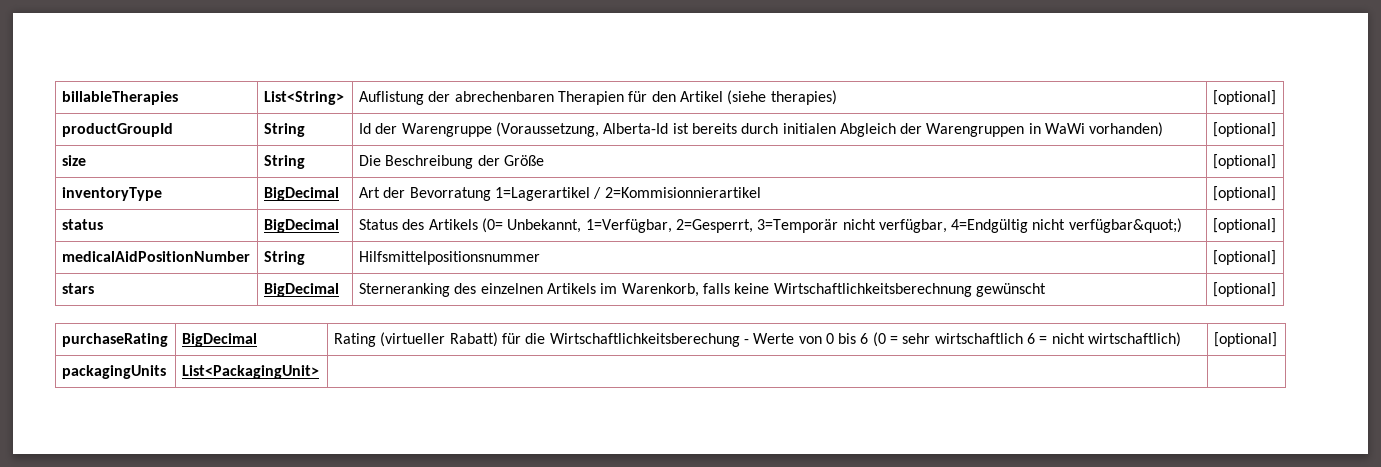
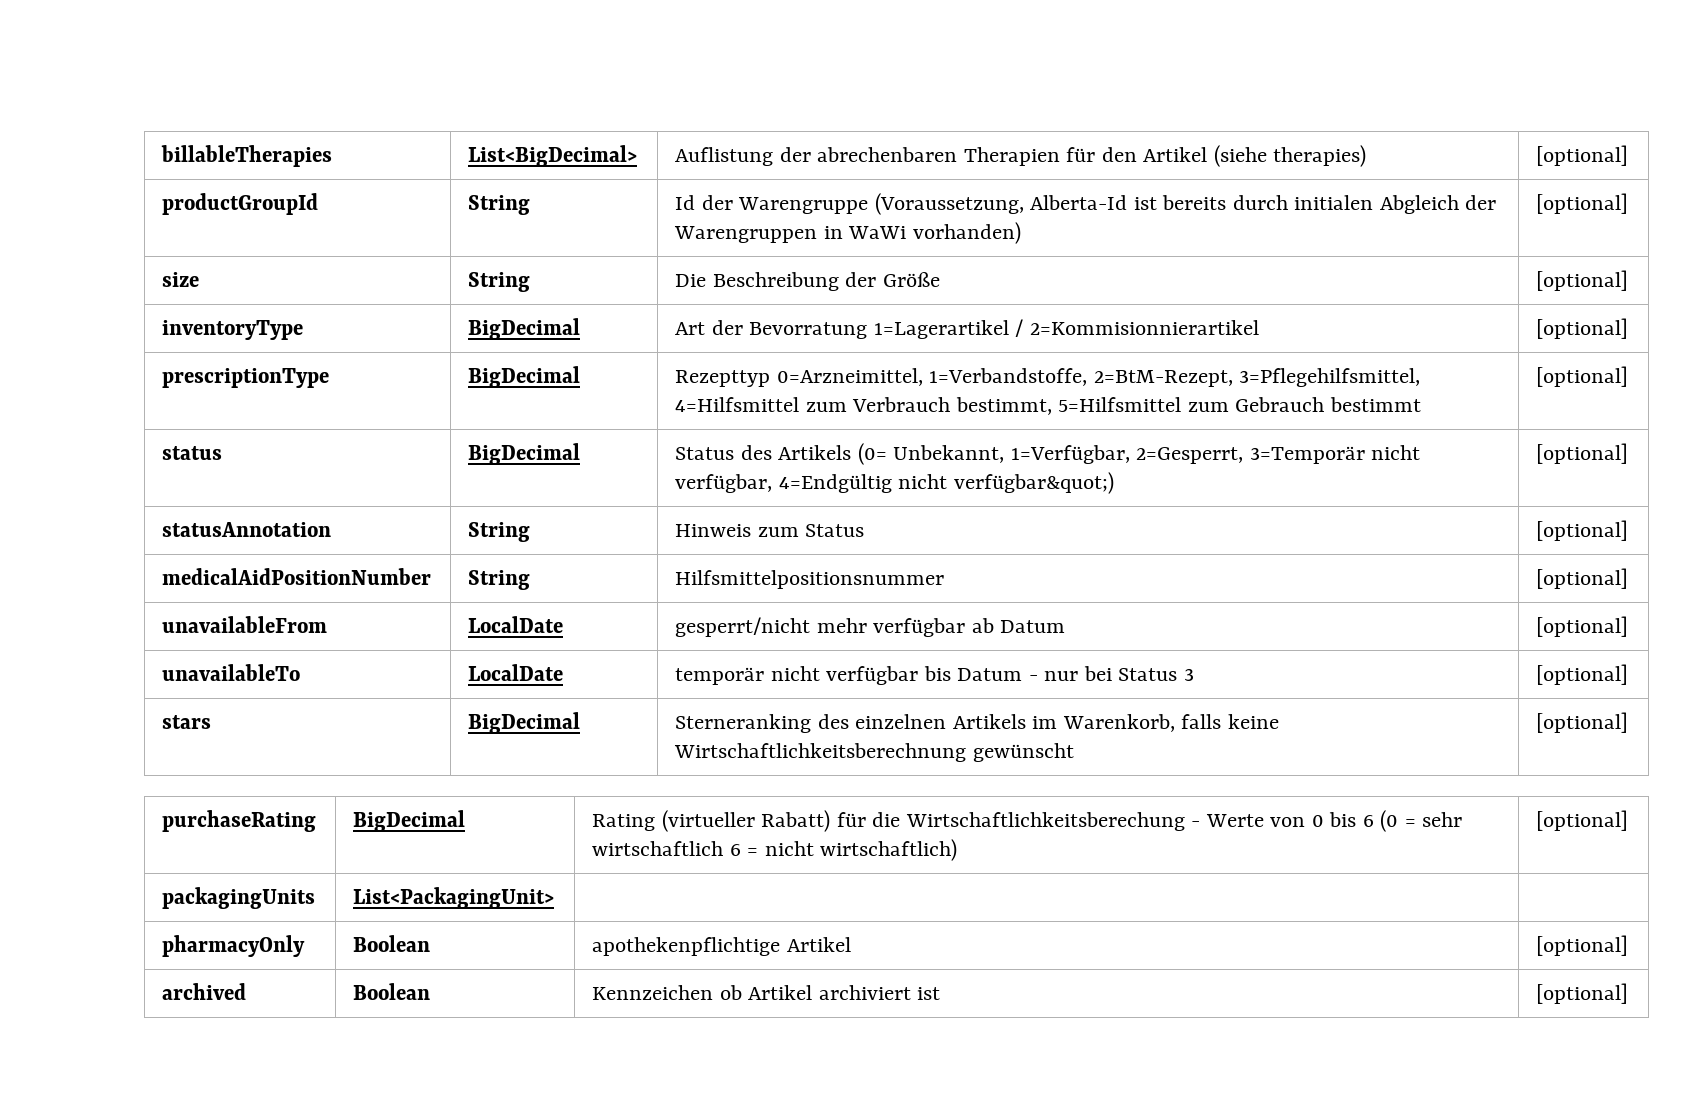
- billableTherapies | List<String> | Auflistung der abrechenbaren Therapien für den Artikel (siehe therapies) | [optional]
+ billableTherapies | List<BigDecimal> | Auflistung der abrechenbaren Therapien für den Artikel (siehe therapies) | [optional]
+ prescriptionType | BigDecimal | Rezepttyp 0=Arzneimittel, 1=Verbandstoffe, 2=BtM-Rezept, 3=Pflegehilfsmittel, 4=Hilfsmittel zum Verbrauch bestimmt, 5=Hilfsmittel zum Gebrauch bestimmt | [optional]
+ statusAnnotation | String | Hinweis zum Status | [optional]
  medicalAidPositionNumber | String | Hilfsmittelpositionsnummer | [optional]
+ unavailableFrom | LocalDate | gesperrt/nicht mehr verfügbar ab Datum | [optional]
+ unavailableTo | LocalDate | temporär nicht verfügbar bis Datum - nur bei Status 3 | [optional]
+ pharmacyOnly | Boolean | apothekenpflichtige Artikel | [optional]
+ archived | Boolean | Kennzeichen ob Artikel archiviert ist | [optional]

